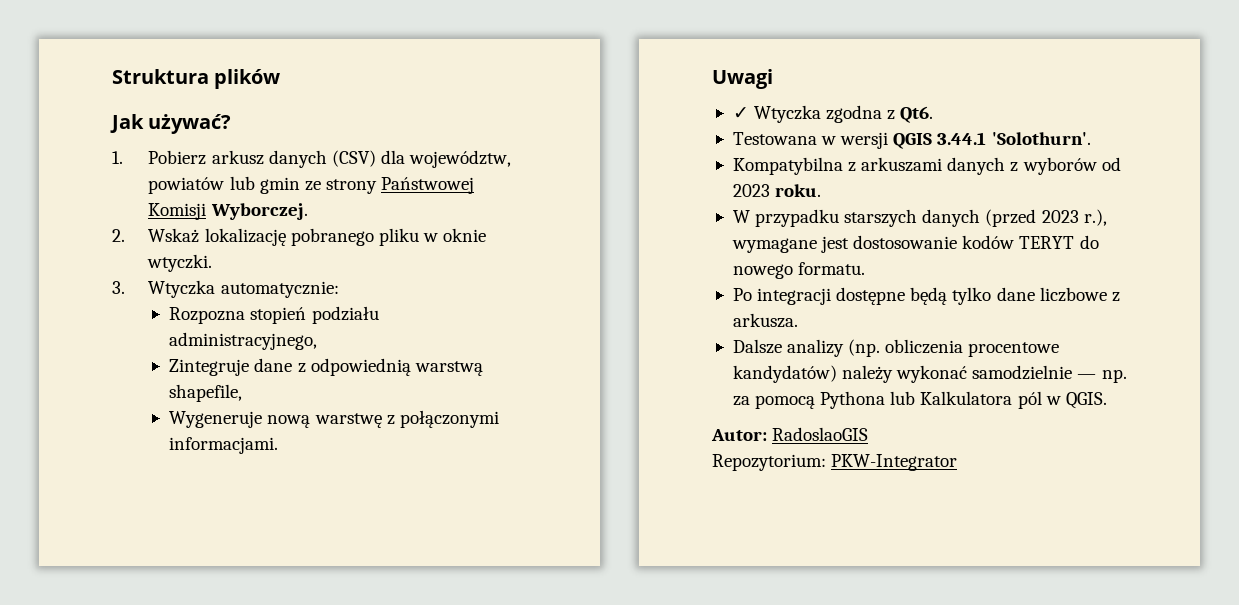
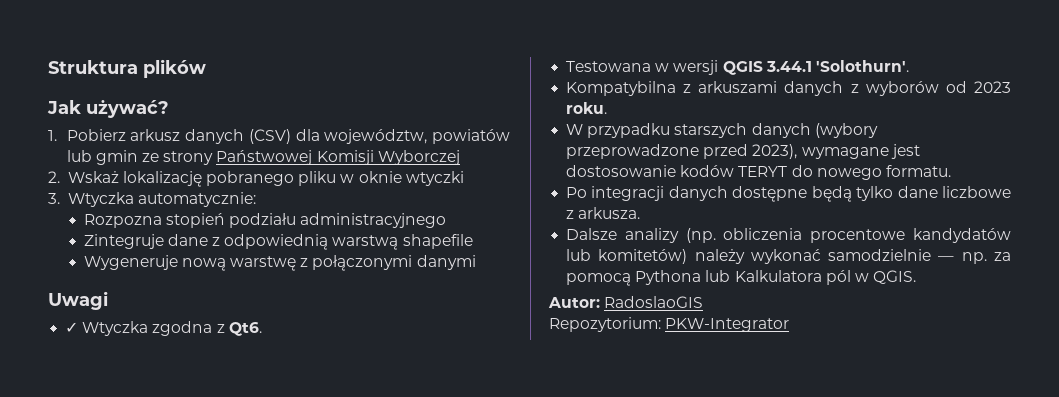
- 1. Pobierz arkusz danych (CSV) dla województw, powiatów lub gmin ze strony Państwowej Komisji Wyborczej.
+ 1. Pobierz arkusz danych (CSV) dla województw, powiatów lub gmin ze strony Państwowej Komisji Wyborczej
- 2. Wskaż lokalizację pobranego pliku w oknie wtyczki.
+ 2. Wskaż lokalizację pobranego pliku w oknie wtyczki
- Rozpozna stopień podziału administracyjnego,
+ Rozpozna stopień podziału administracyjnego
- Zintegruje dane z odpowiednią warstwą shapefile,
+ Zintegruje dane z odpowiednią warstwą shapefile
- Wygeneruje nową warstwę z połączonymi informacjami.
+ Wygeneruje nową warstwę z połączonymi danymi
- W przypadku starszych danych (przed 2023 r.), wymagane jest dostosowanie kodów TERYT do nowego formatu.
+ W przypadku starszych danych (wybory przeprowadzone przed 2023), wymagane jest dostosowanie kodów TERYT do nowego formatu.
- Po integracji dostępne będą tylko dane liczbowe z arkusza.
+ Po integracji danych dostępne będą tylko dane liczbowe z arkusza.
- Dalsze analizy (np. obliczenia procentowe kandydatów) należy wykonać samodzielnie — np. za pomocą Pythona lub Kalkulatora pól w QGIS.
+ Dalsze analizy (np. obliczenia procentowe kandydatów lub komitetów) należy wykonać samodzielnie — np. za pomocą Pythona lub Kalkulatora pól w QGIS.

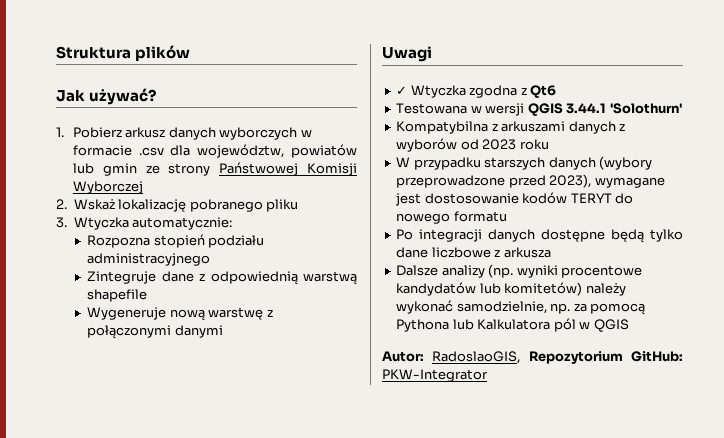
- 1. Pobierz arkusz danych (CSV) dla województw, powiatów lub gmin ze strony Państwowej Komisji Wyborczej
+ 1. Pobierz arkusz danych wyborczych w formacie .csv dla województw, powiatów lub gmin ze strony Państwowej Komisji Wyborczej
- 2. Wskaż lokalizację pobranego pliku w oknie wtyczki
+ 2. Wskaż lokalizację pobranego pliku
- ✓ Wtyczka zgodna z Qt6.
+ ✓ Wtyczka zgodna z Qt6
- Testowana w wersji QGIS 3.44.1 'Solothurn'.
+ Testowana w wersji QGIS 3.44.1 'Solothurn'
- Kompatybilna z arkuszami danych z wyborów od 2023 roku.
+ Kompatybilna z arkuszami danych z wyborów od 2023 roku
- W przypadku starszych danych (wybory przeprowadzone przed 2023), wymagane jest dostosowanie kodów TERYT do nowego formatu.
+ W przypadku starszych danych (wybory przeprowadzone przed 2023), wymagane jest dostosowanie kodów TERYT do nowego formatu
- Po integracji danych dostępne będą tylko dane liczbowe z arkusza.
+ Po integracji danych dostępne będą tylko dane liczbowe z arkusza
- Dalsze analizy (np. obliczenia procentowe kandydatów lub komitetów) należy wykonać samodzielnie — np. za pomocą Pythona lub Kalkulatora pól w QGIS.
+ Dalsze analizy (np. wyniki procentowe kandydatów lub komitetów) należy wykonać samodzielnie, np. za pomocą Pythona lub Kalkulatora pól w QGIS
- Autor: RadoslaoGIS
- Repozytorium: PKW-Integrator
+ Autor: RadoslaoGIS, Repozytorium GitHub: PKW-Integrator

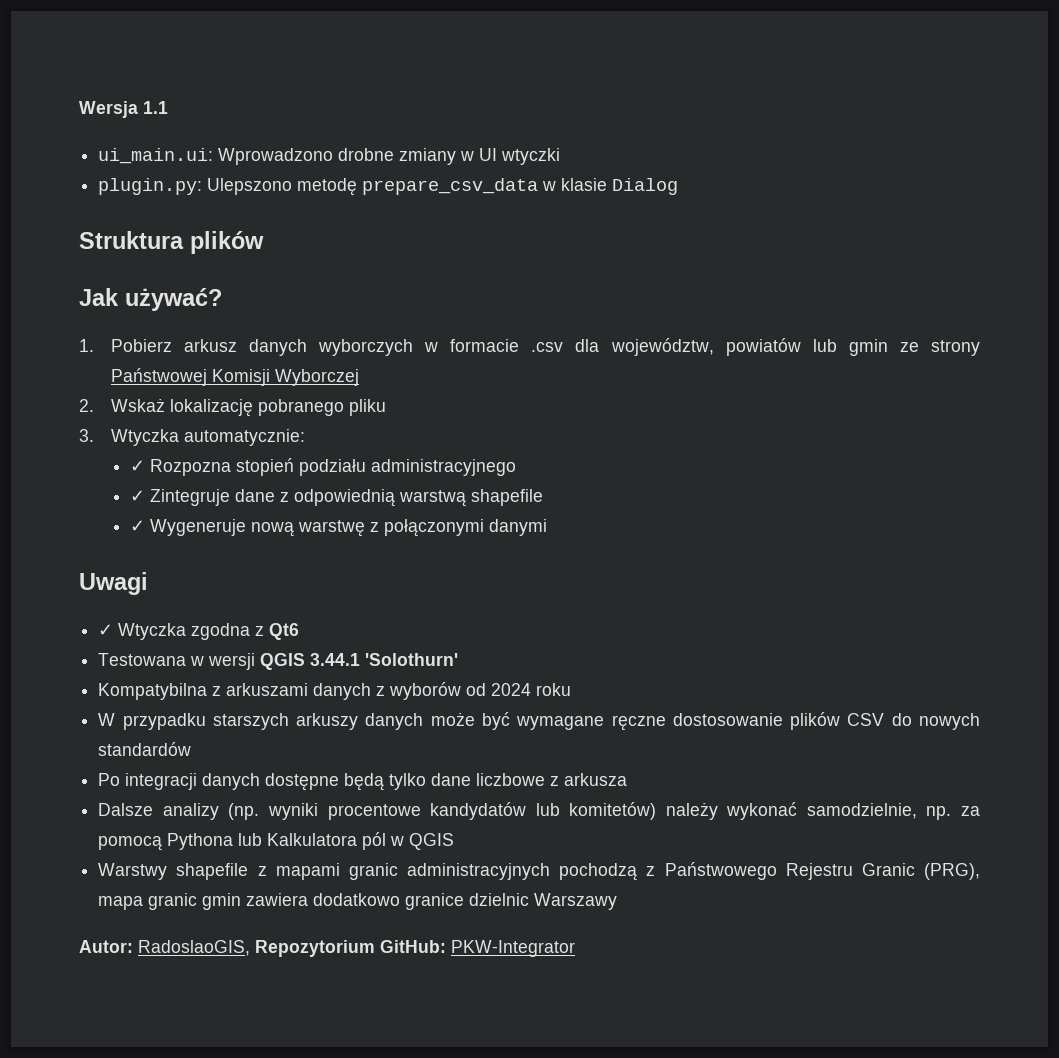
+ Wersja 1.1
+ ui_main.ui: Wprowadzono drobne zmiany w UI wtyczki
+ plugin.py: Ulepszono metodę prepare_csv_data w klasie Dialog
- Rozpozna stopień podziału administracyjnego
+ ✓ Rozpozna stopień podziału administracyjnego
- Zintegruje dane z odpowiednią warstwą shapefile
+ ✓ Zintegruje dane z odpowiednią warstwą shapefile
- Wygeneruje nową warstwę z połączonymi danymi
+ ✓ Wygeneruje nową warstwę z połączonymi danymi
- Kompatybilna z arkuszami danych z wyborów od 2023 roku
+ Kompatybilna z arkuszami danych z wyborów od 2024 roku
- W przypadku starszych danych (wybory przeprowadzone przed 2023), wymagane jest dostosowanie kodów TERYT do nowego formatu
+ W przypadku starszych arkuszy danych może być wymagane ręczne dostosowanie plików CSV do nowych standardów
+ Warstwy shapefile z mapami granic administracyjnych pochodzą z Państwowego Rejestru Granic (PRG), mapa granic gmin zawiera dodatkowo granice dzielnic Warszawy

